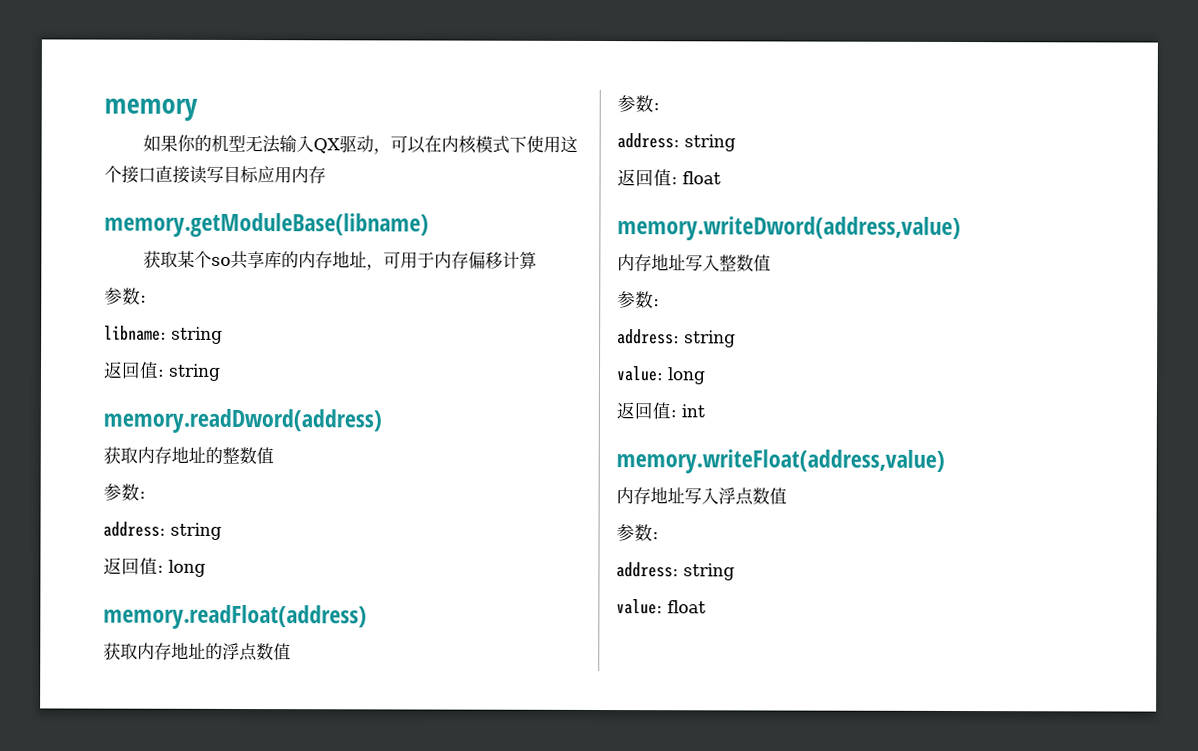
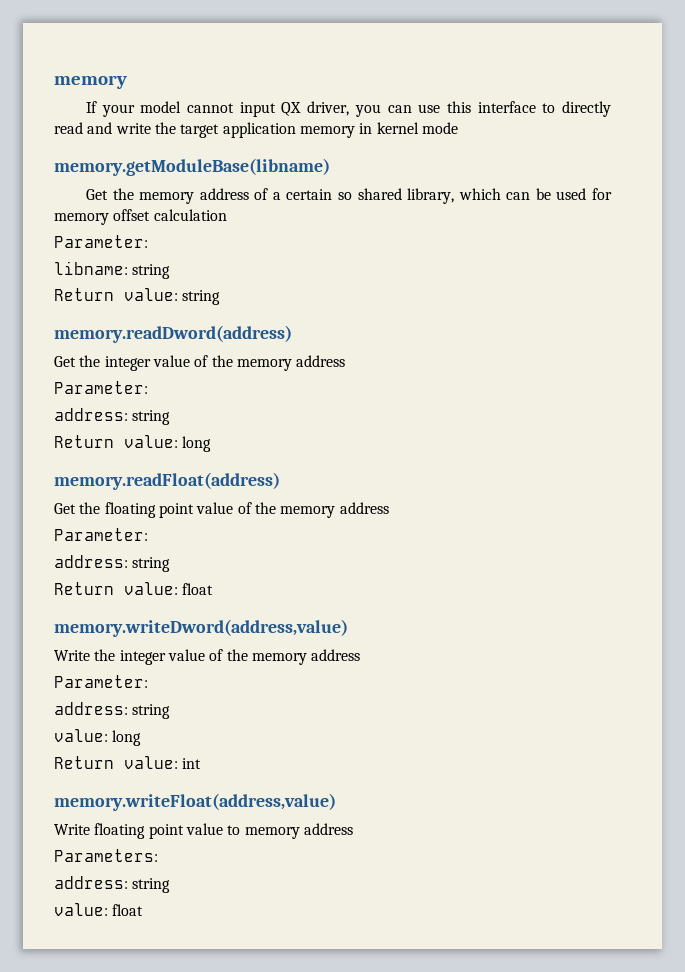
- 如果你的机型无法输入QX驱动，可以在内核模式下使用这个接口直接读写目标应用内存
+ If your model cannot input QX driver, you can use this interface to directly read and write the target application memory in kernel mode
  memory.getModuleBase(libname)
- 获取某个so共享库的内存地址，可用于内存偏移计算
- 参数:
+ Get the memory address of a certain so shared library, which can be used for memory offset calculation
+ Parameter:
- 返回值: string
+ Return value: string
- 获取内存地址的整数值
- 参数:
+ Get the integer value of the memory address
+ Parameter:
  address: string
- 返回值: long
+ Return value: long
- 获取内存地址的浮点数值
- 参数:
+ Get the floating point value of the memory address
+ Parameter:
  address: string
- 返回值: float
+ Return value: float
- 内存地址写入整数值
- 参数:
+ Write the integer value of the memory address
+ Parameter:
- 返回值: int
+ Return value: int
- 内存地址写入浮点数值
- 参数:
+ Write floating point value to memory address
+ Parameters:

